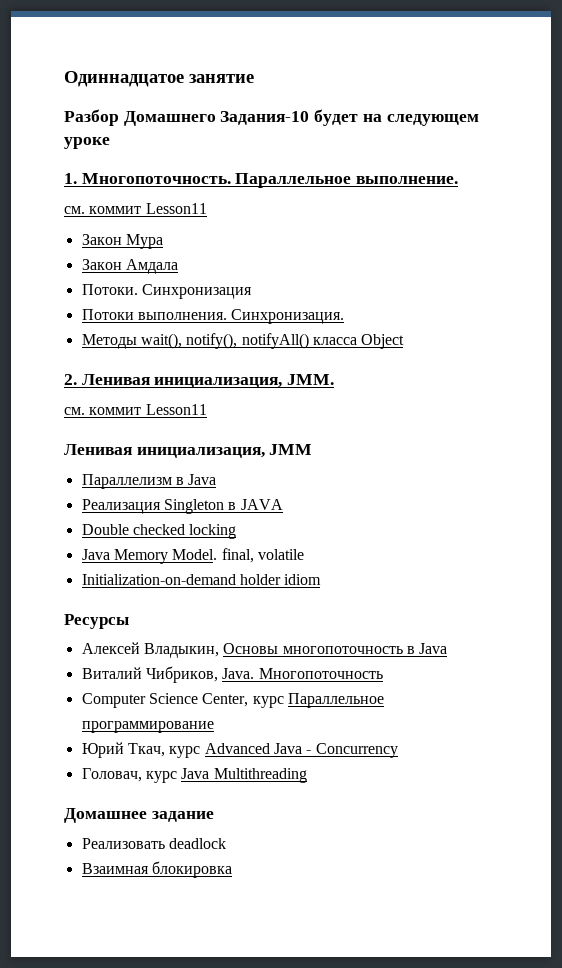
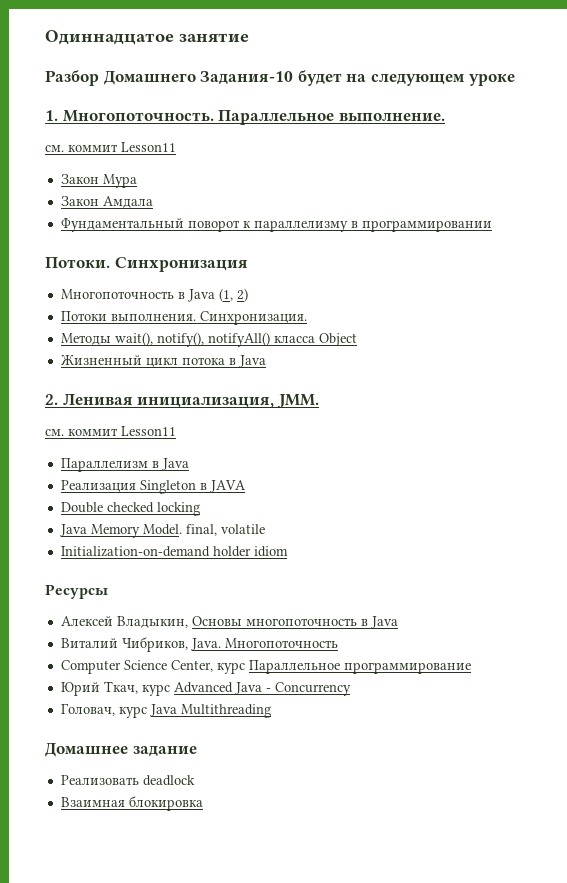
+ Фундаментальный поворот к параллелизму в программировании
  Потоки. Синхронизация
+ Многопоточность в Java (1, 2)
+ Жизненный цикл потока в Java
- Ленивая инициализация, JMM

